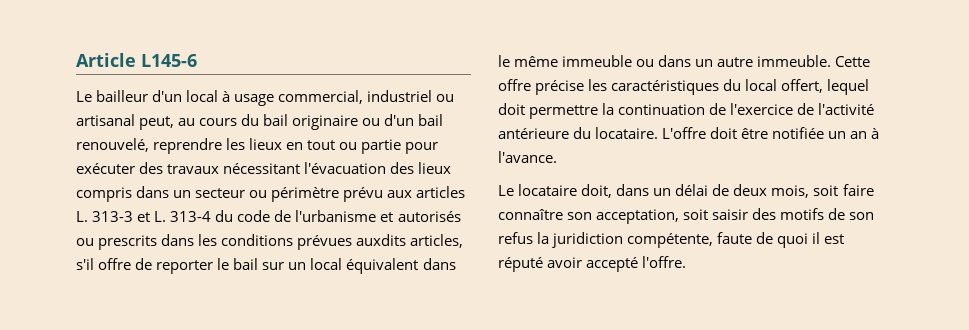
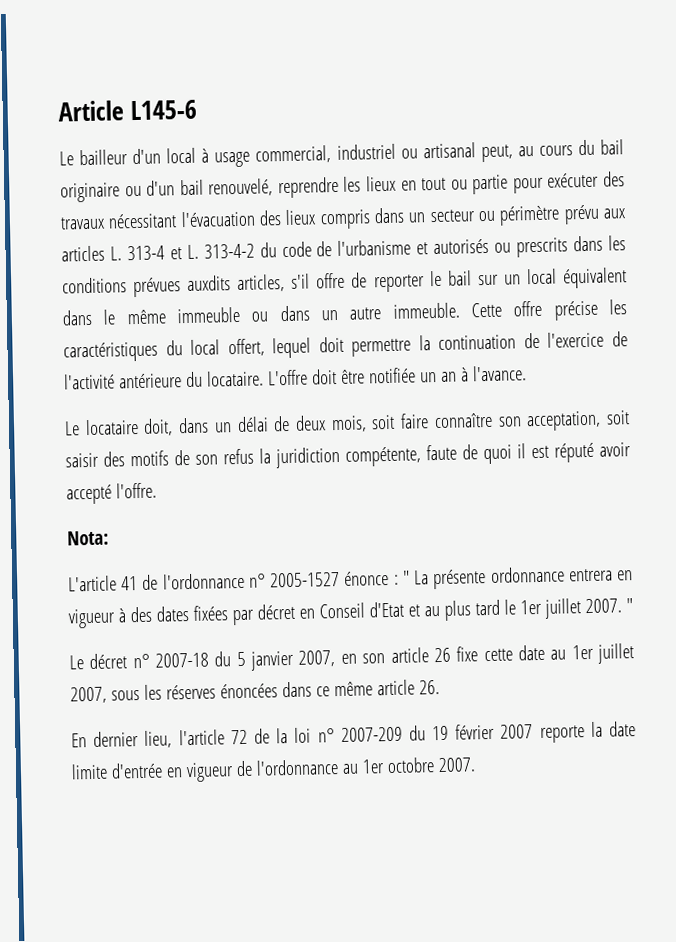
- Le bailleur d'un local à usage commercial, industriel ou artisanal peut, au cours du bail originaire ou d'un bail renouvelé, reprendre les lieux en tout ou partie pour exécuter des travaux nécessitant l'évacuation des lieux compris dans un secteur ou périmètre prévu aux articles L. 313-3 et L. 313-4 du code de l'urbanisme et autorisés ou prescrits dans les conditions prévues auxdits articles, s'il offre de reporter le bail sur un local équivalent dans le même immeuble ou dans un autre immeuble.
+ Le bailleur d'un local à usage commercial, industriel ou artisanal peut, au cours du bail originaire ou d'un bail renouvelé, reprendre les lieux en tout ou partie pour exécuter des travaux nécessitant l'évacuation des lieux compris dans un secteur ou périmètre prévu aux articles L. 313-4 et L. 313-4-2 du code de l'urbanisme et autorisés ou prescrits dans les conditions prévues auxdits articles, s'il offre de reporter le bail sur un local équivalent dans le même immeuble ou dans un autre immeuble.
+ Nota:
+ L'article 41 de l'ordonnance n° 2005-1527 énonce : " La présente ordonnance entrera en vigueur à des dates fixées par décret en Conseil d'Etat et au plus tard le 1er juillet 2007. "
+ Le décret n° 2007-18 du 5 janvier 2007, en son article 26 fixe cette date au 1er juillet 2007, sous les réserves énoncées dans ce même article 26.
+ En dernier lieu, l'article 72 de la loi n° 2007-209 du 19 février 2007 reporte la date limite d'entrée en vigueur de l'ordonnance au 1er octobre 2007.

